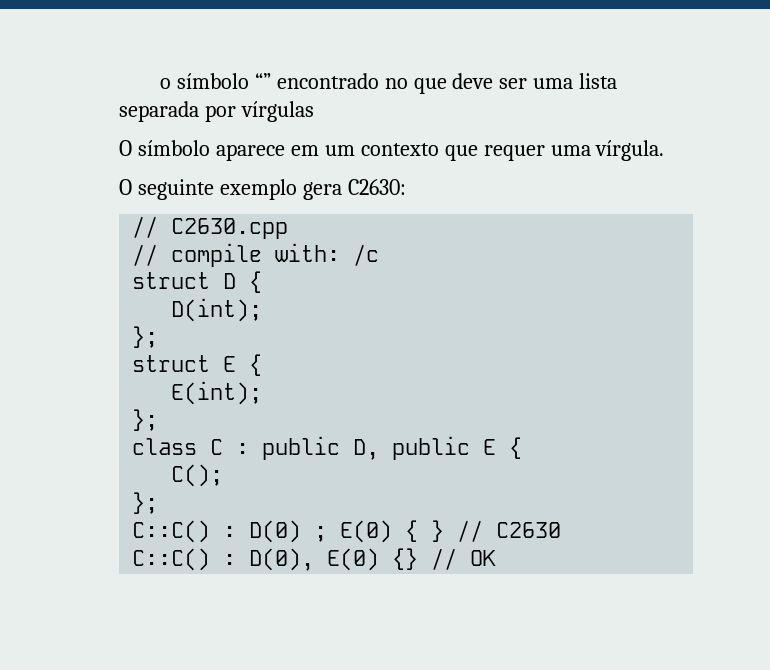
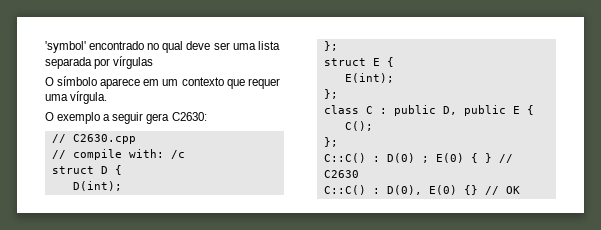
- o símbolo “” encontrado no que deve ser uma lista separada por vírgulas
+ 'symbol' encontrado no qual deve ser uma lista separada por vírgulas
- O seguinte exemplo gera C2630:
+ O exemplo a seguir gera C2630:

